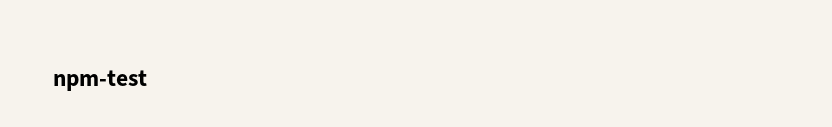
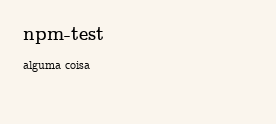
+ alguma coisa

